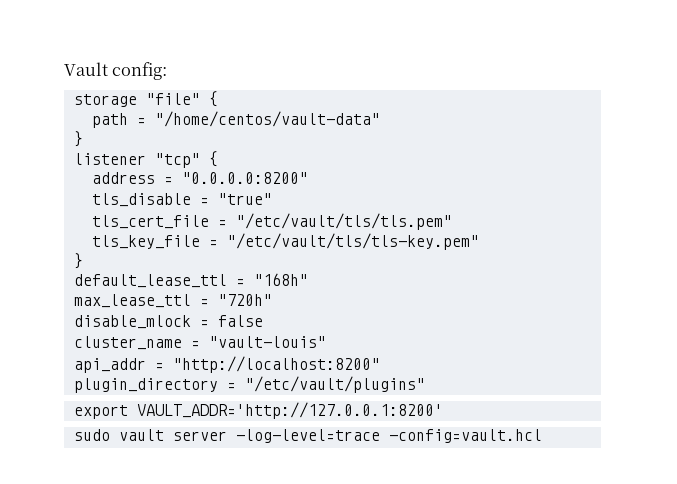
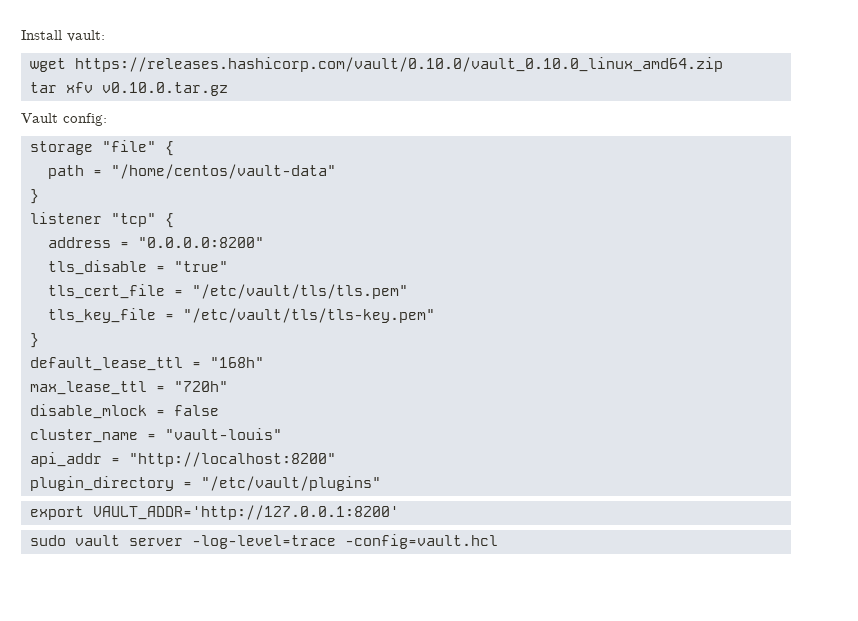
+ Install vault:
+ wget https://releases.hashicorp.com/vault/0.10.0/vault_0.10.0_linux_amd64.zip
+ tar xfv v0.10.0.tar.gz

